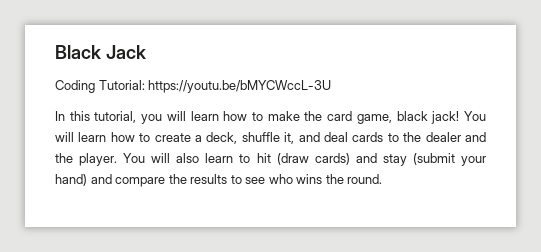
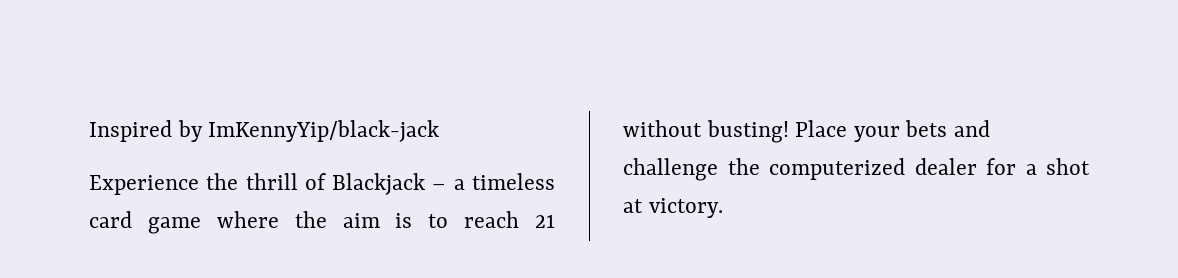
- Black Jack
- Coding Tutorial: https://youtu.be/bMYCWccL-3U
- In this tutorial, you will learn how to make the card game, black jack! You will learn how to create a deck, shuffle it, and deal cards to the dealer and the player. You will also learn to hit (draw cards) and stay (submit your hand) and compare the results to see who wins the round.
+ Inspired by ImKennyYip/black-jack
+ Experience the thrill of Blackjack – a timeless card game where the aim is to reach 21 without busting! Place your bets and challenge the computerized dealer for a shot at victory.

